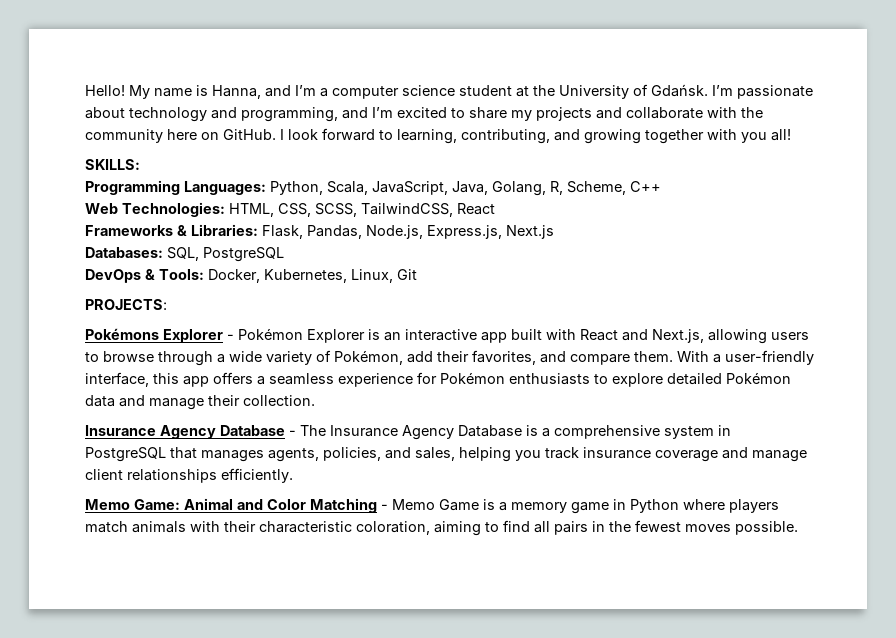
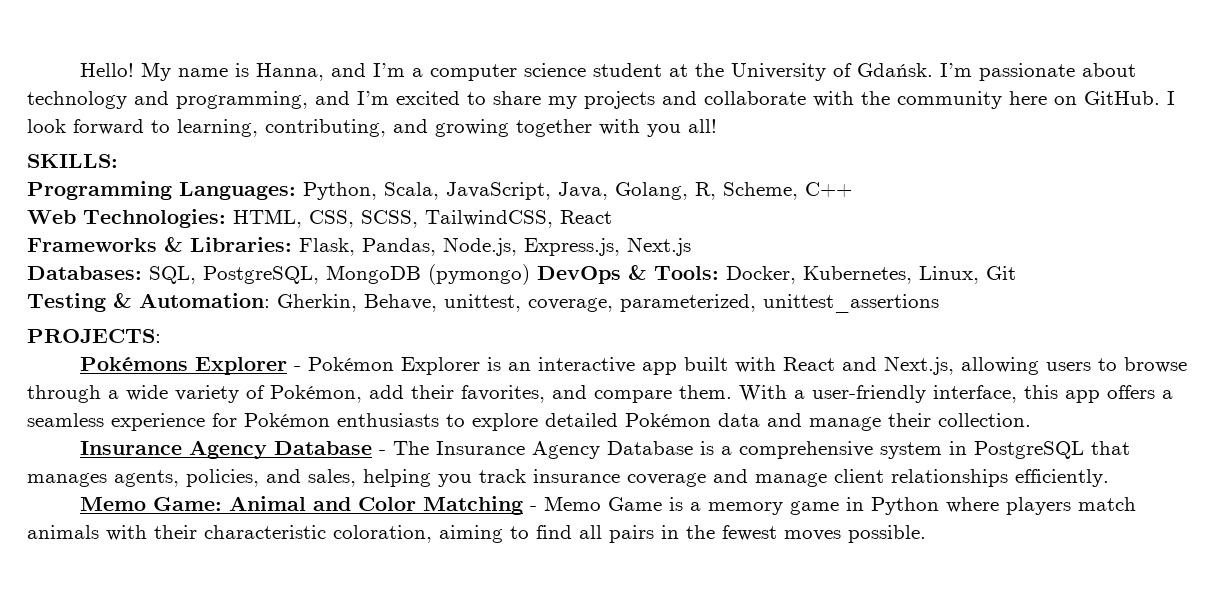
- Databases: SQL, PostgreSQL
- DevOps & Tools: Docker, Kubernetes, Linux, Git
+ Databases: SQL, PostgreSQL, MongoDB (pymongo) DevOps & Tools: Docker, Kubernetes, Linux, Git
+ Testing & Automation: Gherkin, Behave, unittest, coverage, parameterized, unittest_assertions

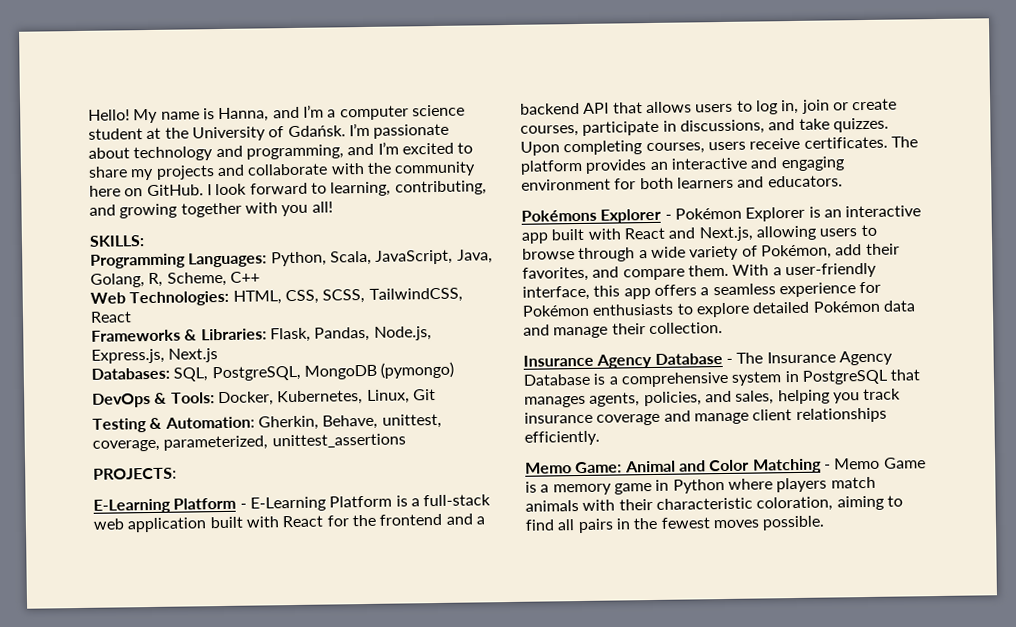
- Databases: SQL, PostgreSQL, MongoDB (pymongo) DevOps & Tools: Docker, Kubernetes, Linux, Git
+ Databases: SQL, PostgreSQL, MongoDB (pymongo)
+ DevOps & Tools: Docker, Kubernetes, Linux, Git
+ E-Learning Platform - E-Learning Platform is a full-stack web application built with React for the frontend and a backend API that allows users to log in, join or create courses, participate in discussions, and take quizzes. Upon completing courses, users receive certificates. The platform provides an interactive and engaging environment for both learners and educators.

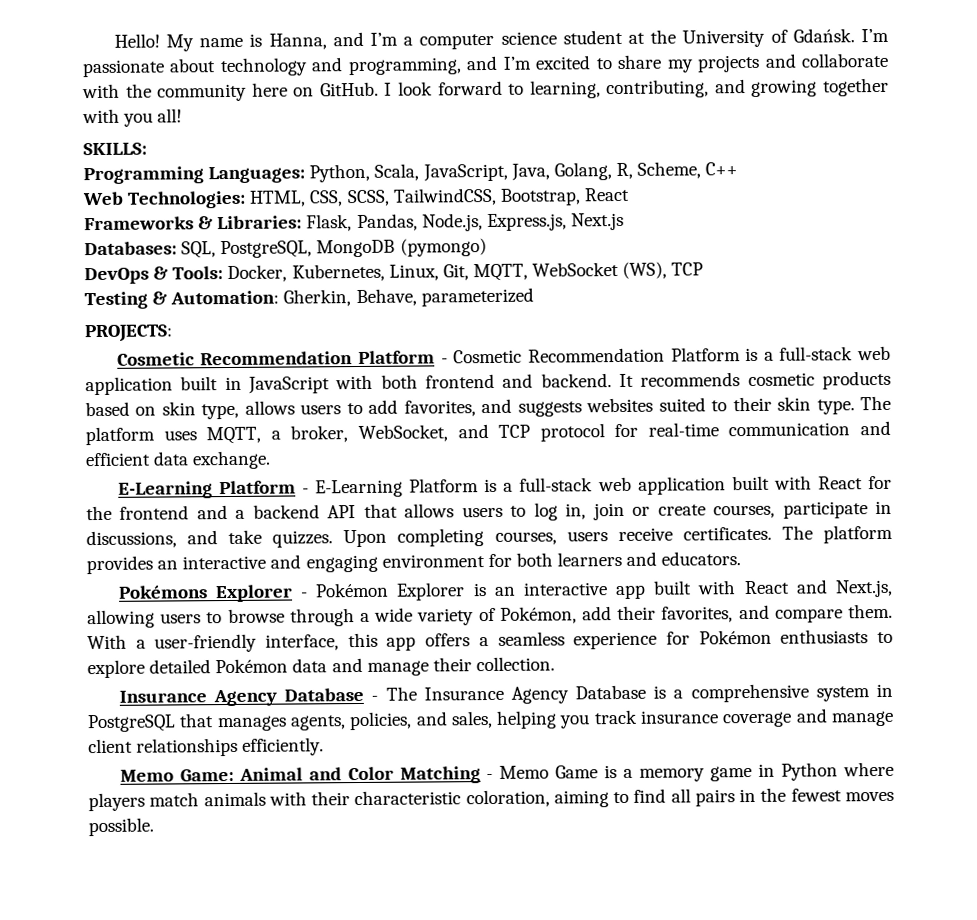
- Web Technologies: HTML, CSS, SCSS, TailwindCSS, React
+ Web Technologies: HTML, CSS, SCSS, TailwindCSS, Bootstrap, React
- DevOps & Tools: Docker, Kubernetes, Linux, Git
+ DevOps & Tools: Docker, Kubernetes, Linux, Git, MQTT, WebSocket (WS), TCP
- Testing & Automation: Gherkin, Behave, unittest, coverage, parameterized, unittest_assertions
+ Testing & Automation: Gherkin, Behave, parameterized
  PROJECTS:
+ Cosmetic Recommendation Platform - Cosmetic Recommendation Platform is a full-stack web application built in JavaScript with both frontend and backend. It recommends cosmetic products based on skin type, allows users to add favorites, and suggests websites suited to their skin type. The platform uses MQTT, a broker, WebSocket, and TCP protocol for real-time communication and efficient data exchange.

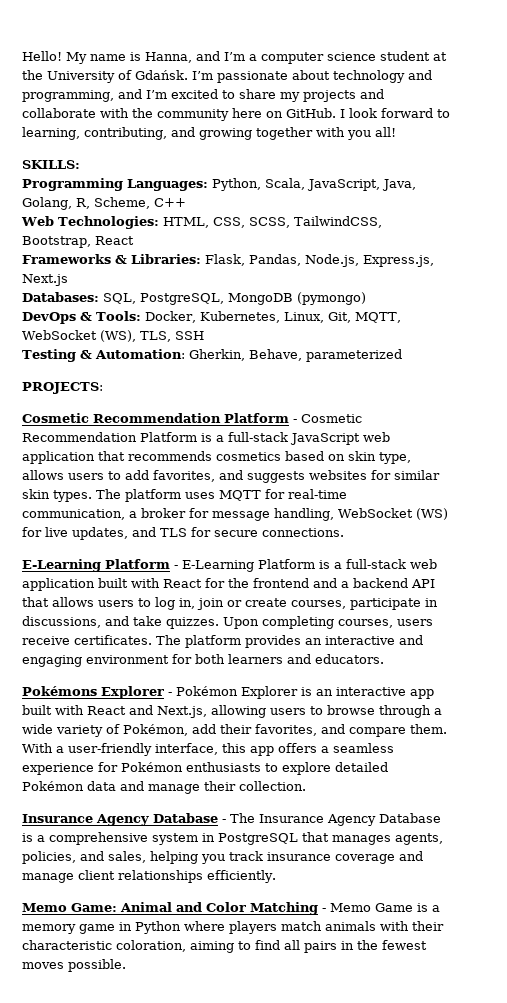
- DevOps & Tools: Docker, Kubernetes, Linux, Git, MQTT, WebSocket (WS), TCP
+ DevOps & Tools: Docker, Kubernetes, Linux, Git, MQTT, WebSocket (WS), TLS, SSH
- Cosmetic Recommendation Platform - Cosmetic Recommendation Platform is a full-stack web application built in JavaScript with both frontend and backend. It recommends cosmetic products based on skin type, allows users to add favorites, and suggests websites suited to their skin type. The platform uses MQTT, a broker, WebSocket, and TCP protocol for real-time communication and efficient data exchange.
+ Cosmetic Recommendation Platform - Cosmetic Recommendation Platform is a full-stack JavaScript web application that recommends cosmetics based on skin type, allows users to add favorites, and suggests websites for similar skin types. The platform uses MQTT for real-time communication, a broker for message handling, WebSocket (WS) for live updates, and TLS for secure connections.

